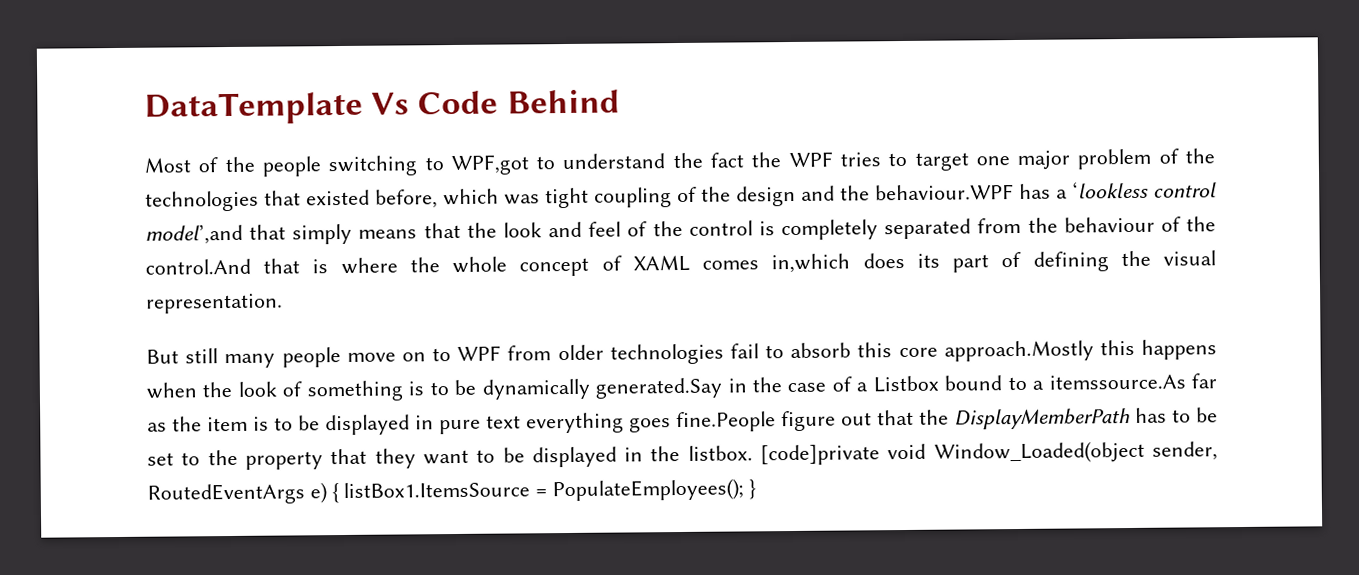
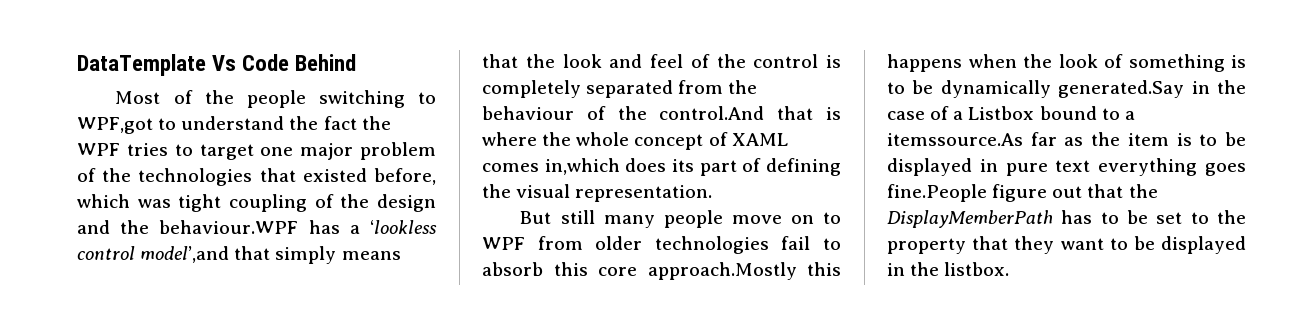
- [code]private void Window_Loaded(object sender, RoutedEventArgs e) { listBox1.ItemsSource = PopulateEmployees(); }

